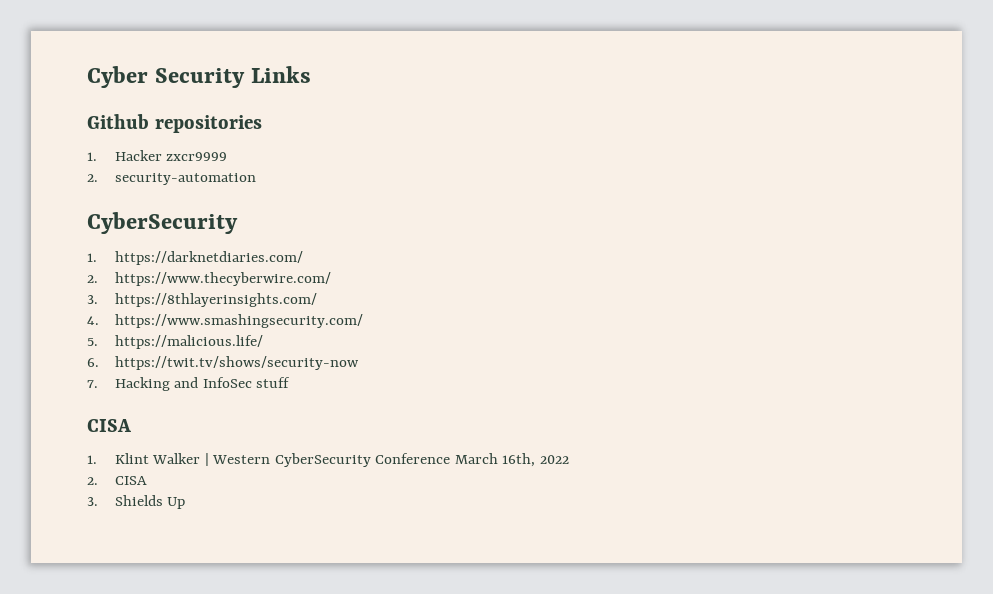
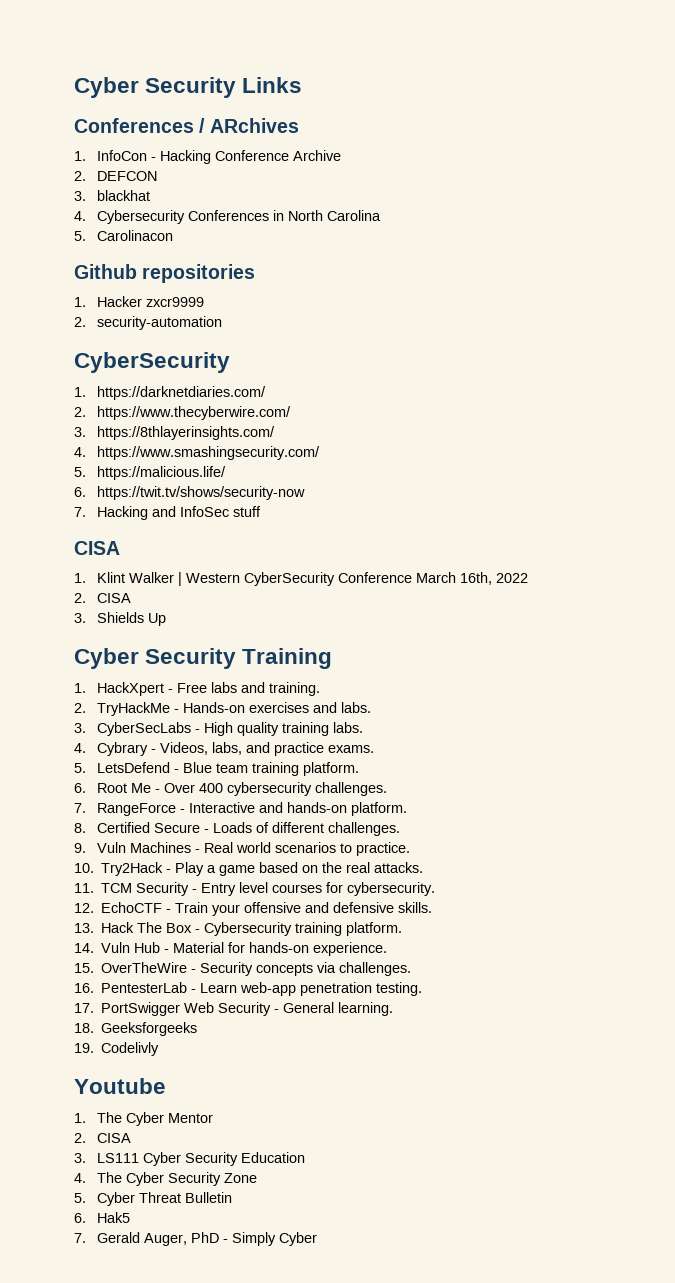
+ Conferences / ARchives
+ 1. InfoCon - Hacking Conference Archive
+ 2. DEFCON
+ 3. blackhat
+ 4. Cybersecurity Conferences in North Carolina
+ 5. Carolinacon
+ Cyber Security Training
+ 1. HackXpert - Free labs and training.
+ 2. TryHackMe - Hands-on exercises and labs.
+ 3. CyberSecLabs - High quality training labs.
+ 4. Cybrary - Videos, labs, and practice exams.
+ 5. LetsDefend - Blue team training platform.
+ 6. Root Me - Over 400 cybersecurity challenges.
+ 7. RangeForce - Interactive and hands-on platform.
+ 8. Certified Secure - Loads of different challenges.
+ 9. Vuln Machines - Real world scenarios to practice.
+ 10. Try2Hack - Play a game based on the real attacks.
+ 11. TCM Security - Entry level courses for cybersecurity.
+ 12. EchoCTF - Train your offensive and defensive skills.
+ 13. Hack The Box - Cybersecurity training platform.
+ 14. Vuln Hub - Material for hands-on experience.
+ 15. OverTheWire - Security concepts via challenges.
+ 16. PentesterLab - Learn web-app penetration testing.
+ 17. PortSwigger Web Security - General learning.
+ 18. Geeksforgeeks
+ 19. Codelivly
+ Youtube
+ 1. The Cyber Mentor
+ 2. CISA
+ 3. LS111 Cyber Security Education
+ 4. The Cyber Security Zone
+ 5. Cyber Threat Bulletin
+ 6. Hak5
+ 7. Gerald Auger, PhD - Simply Cyber

